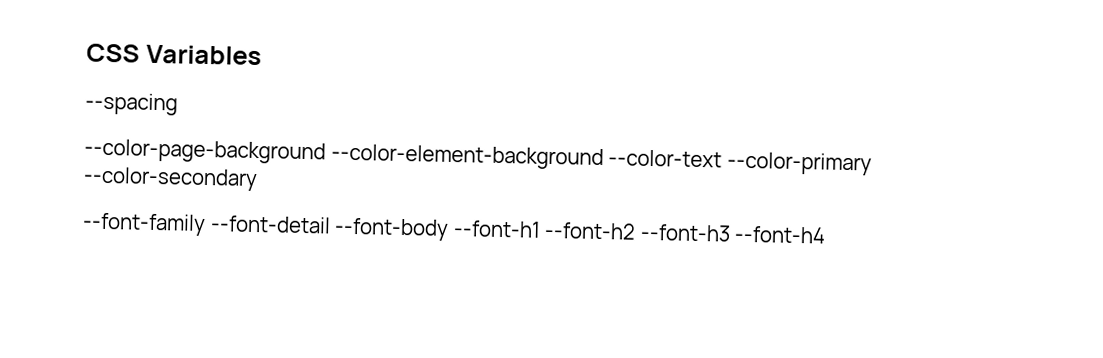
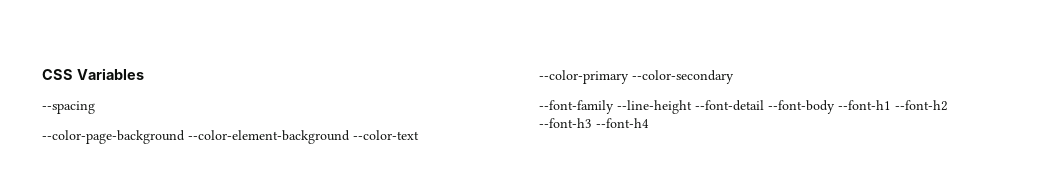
- --font-family --font-detail --font-body --font-h1 --font-h2 --font-h3 --font-h4
+ --font-family --line-height --font-detail --font-body --font-h1 --font-h2 --font-h3 --font-h4

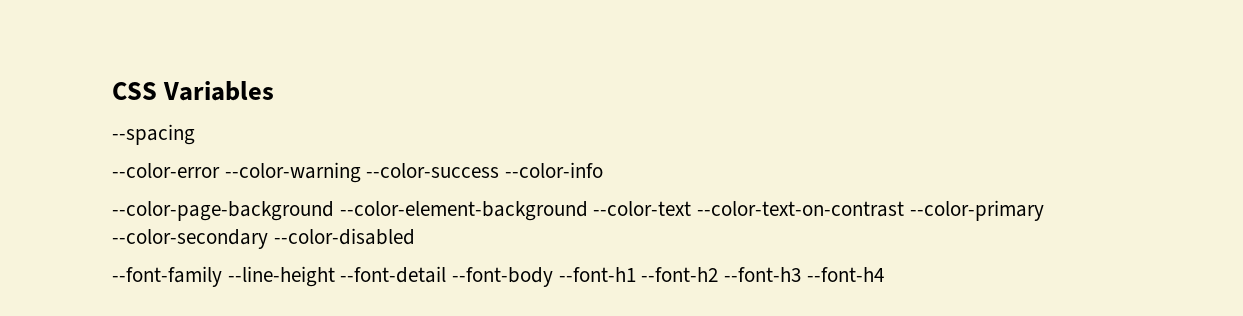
+ --color-error --color-warning --color-success --color-info
- --color-page-background --color-element-background --color-text --color-primary --color-secondary
+ --color-page-background --color-element-background --color-text --color-text-on-contrast --color-primary --color-secondary --color-disabled

